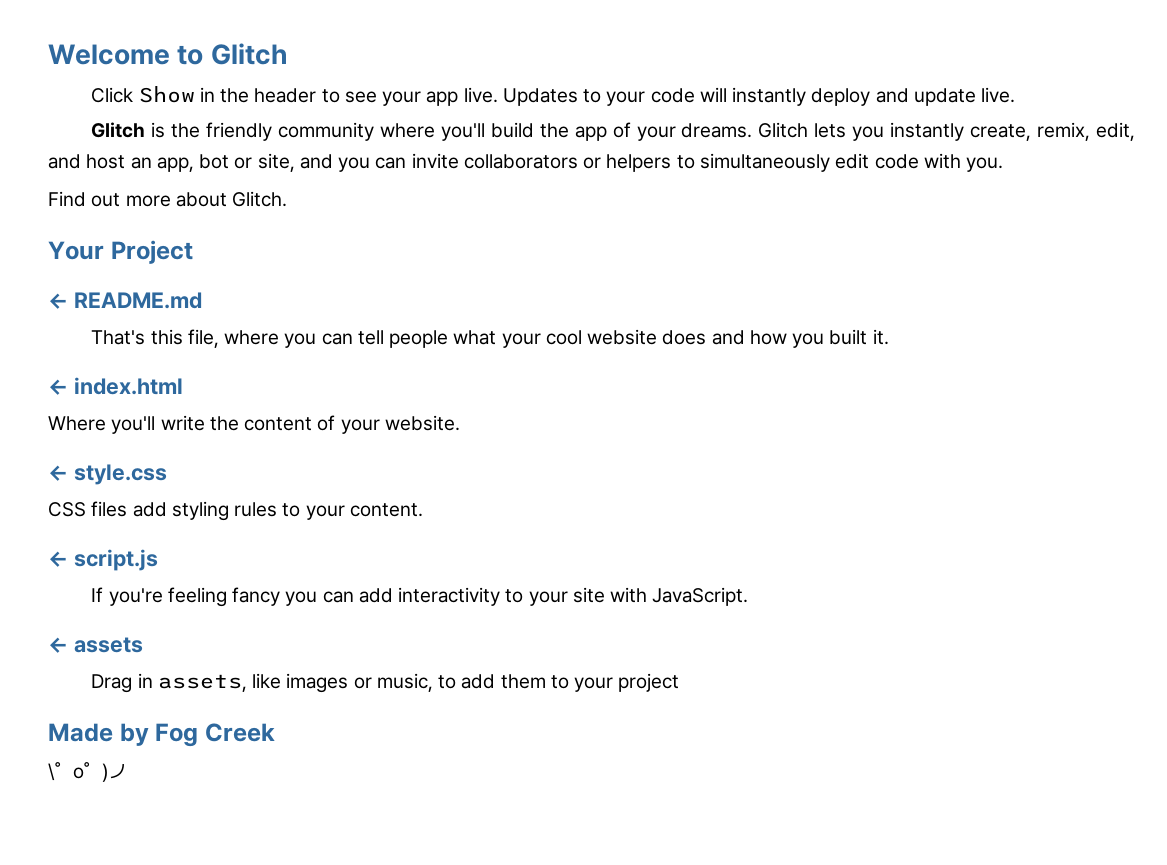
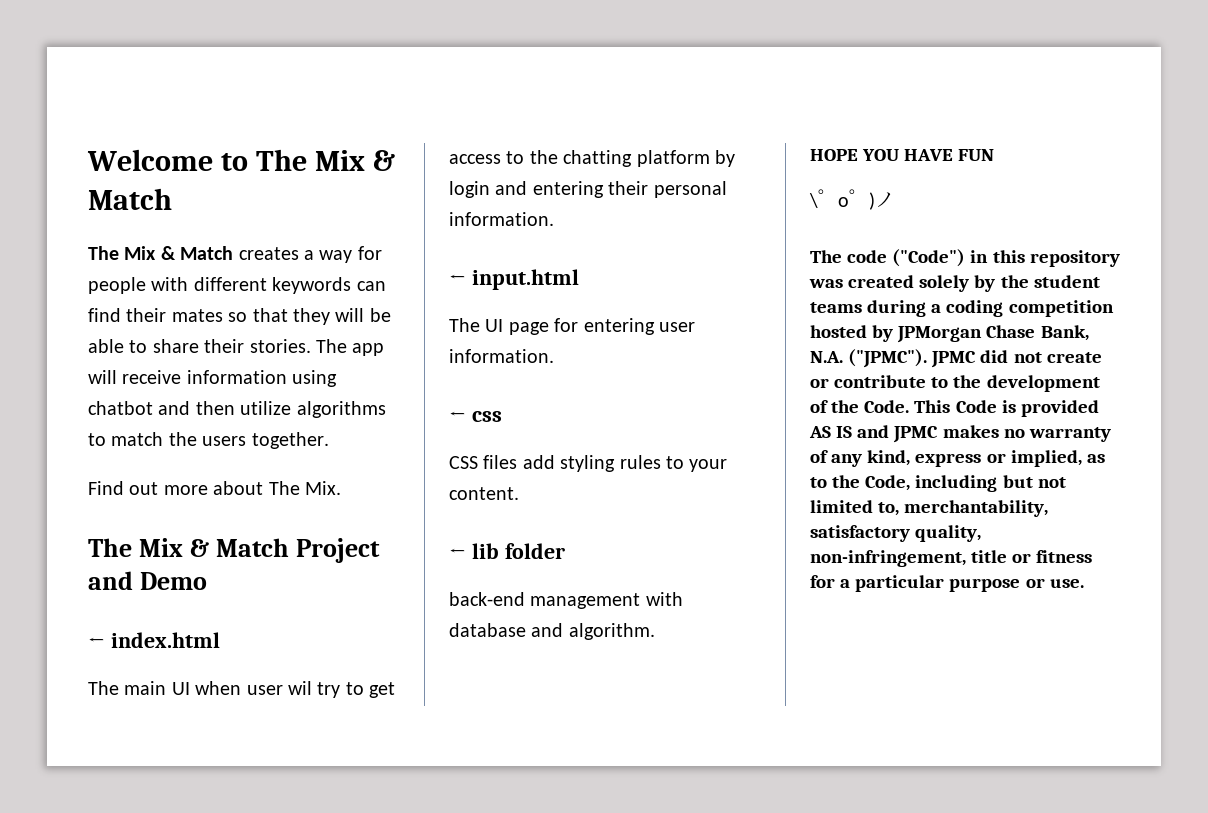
- Welcome to Glitch
- Click Show in the header to see your app live. Updates to your code will instantly deploy and update live.
- Glitch is the friendly community where you'll build the app of your dreams. Glitch lets you instantly create, remix, edit, and host an app, bot or site, and you can invite collaborators or helpers to simultaneously edit code with you.
- Find out more about Glitch.
- Your Project
- ← README.md
- That's this file, where you can tell people what your cool website does and how you built it.
+ Welcome to The Mix & Match
+ The Mix & Match creates a way for people with different keywords can find their mates so that they will be able to share their stories. The app will receive information using chatbot and then utilize algorithms to match the users together.
+ Find out more about The Mix.
+ The Mix & Match Project and Demo
  ← index.html
- Where you'll write the content of your website.
- ← style.css
+ The main UI when user wil try to get access to the chatting platform by login and entering their personal information.
+ ← input.html
+ The UI page for entering user information.
+ ← css
- ← script.js
- If you're feeling fancy you can add interactivity to your site with JavaScript.
- ← assets
- Drag in assets, like images or music, to add them to your project
- Made by Fog Creek
+ ← lib folder
+ back-end management with database and algorithm.
+ HOPE YOU HAVE FUN
+ The code ("Code") in this repository was created solely by the student teams during a coding competition hosted by JPMorgan Chase Bank, N.A. ("JPMC"). JPMC did not create or contribute to the development of the Code. This Code is provided AS IS and JPMC makes no warranty of any kind, express or implied, as to the Code, including but not limited to, merchantability, satisfactory quality, non-infringement, title or fitness for a particular purpose or use.

